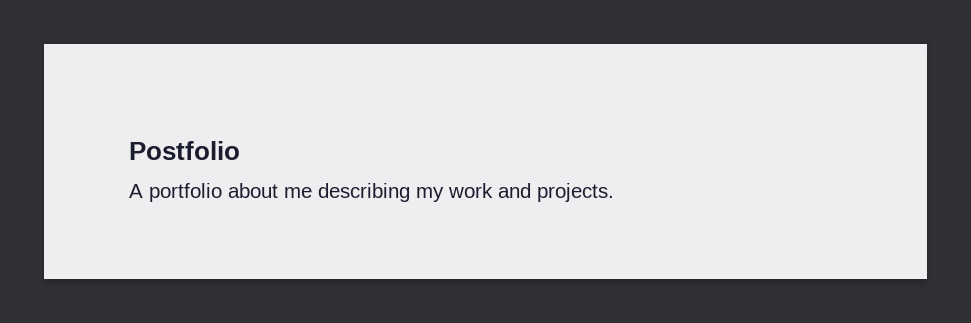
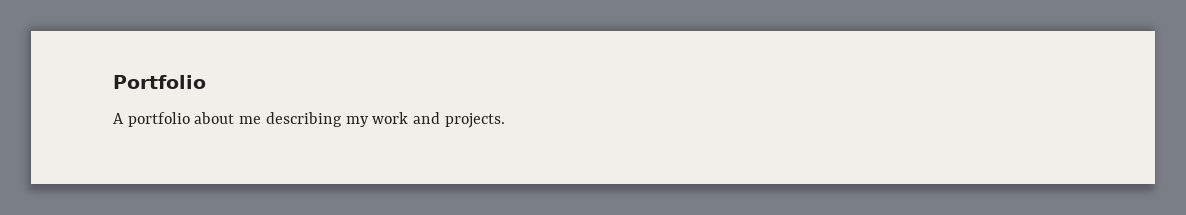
- Postfolio
+ Portfolio

